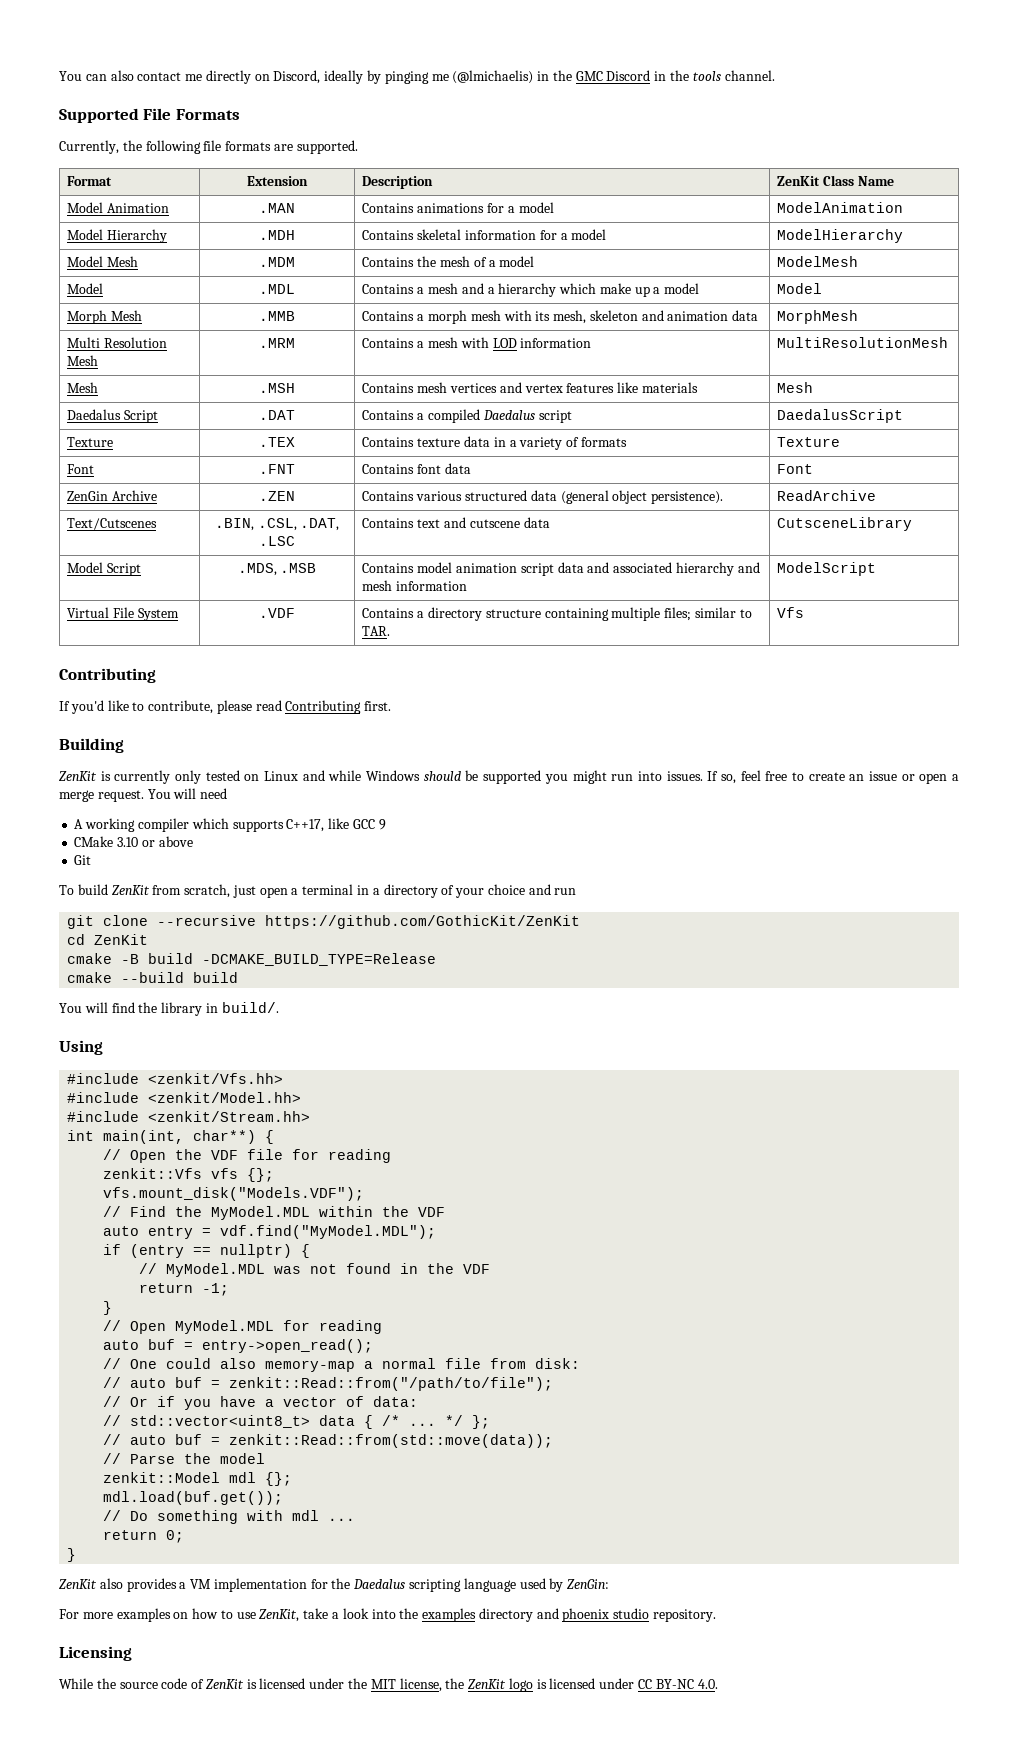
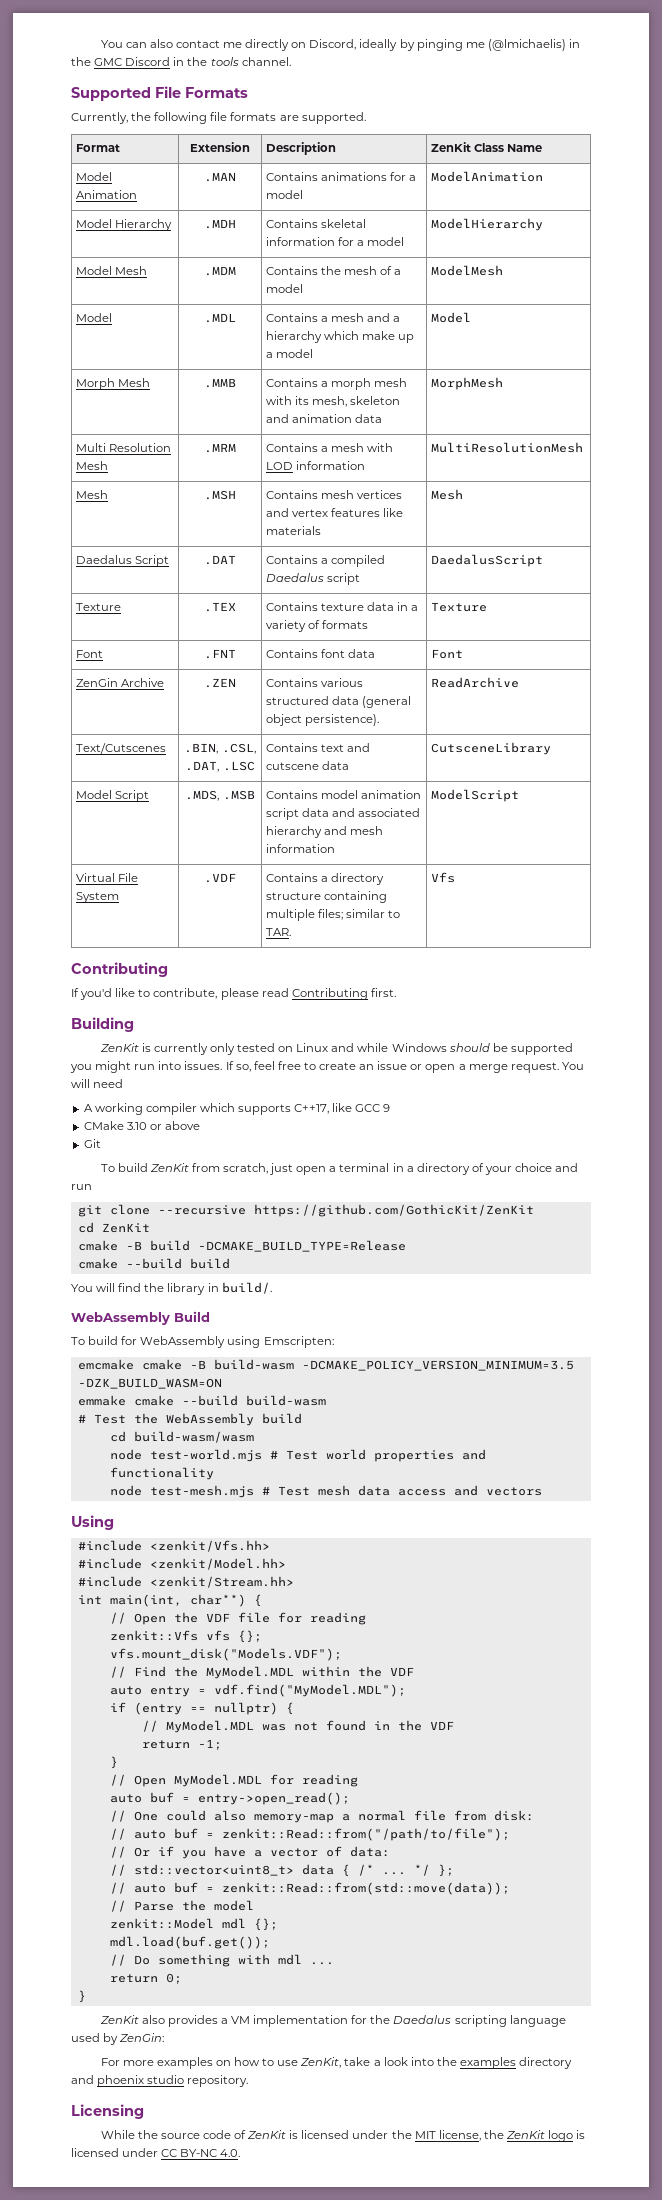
+ WebAssembly Build
+ To build for WebAssembly using Emscripten:
+ emcmake cmake -B build-wasm -DCMAKE_POLICY_VERSION_MINIMUM=3.5 -DZK_BUILD_WASM=ON
+ emmake cmake --build build-wasm
+ # Test the WebAssembly build
+ cd build-wasm/wasm
+ node test-world.mjs # Test world properties and functionality
+ node test-mesh.mjs # Test mesh data access and vectors

